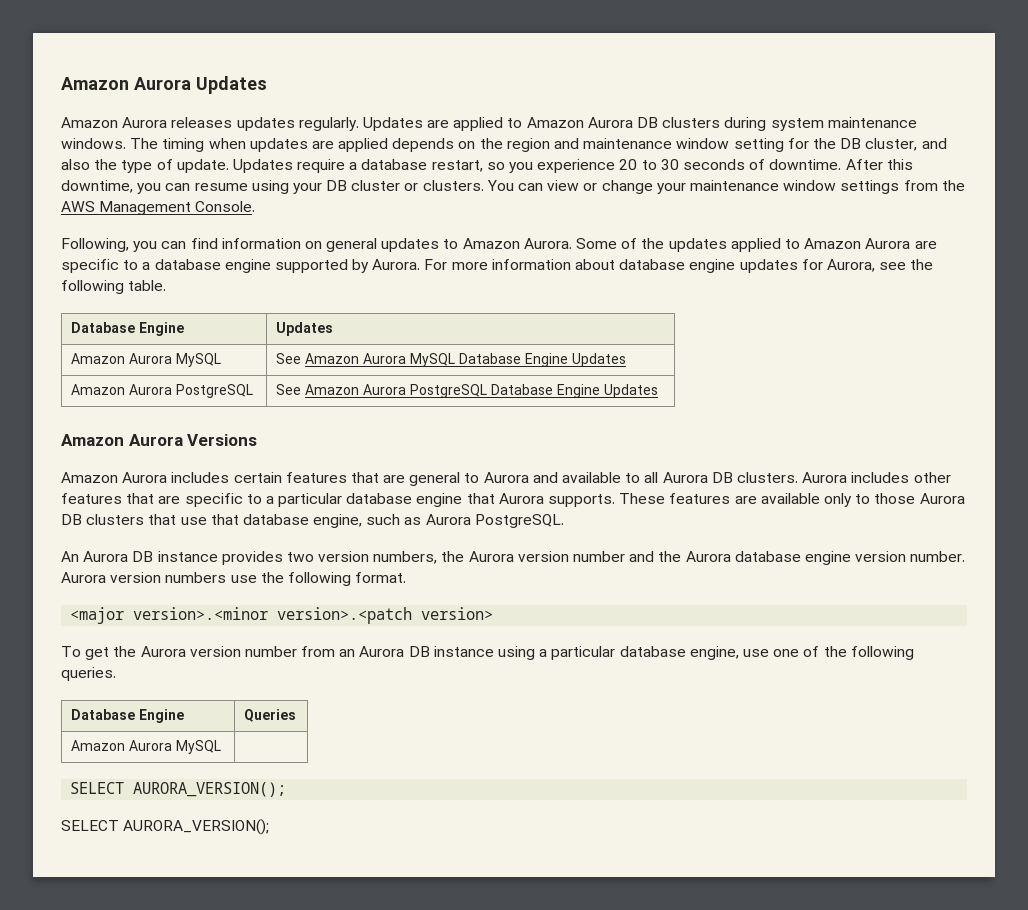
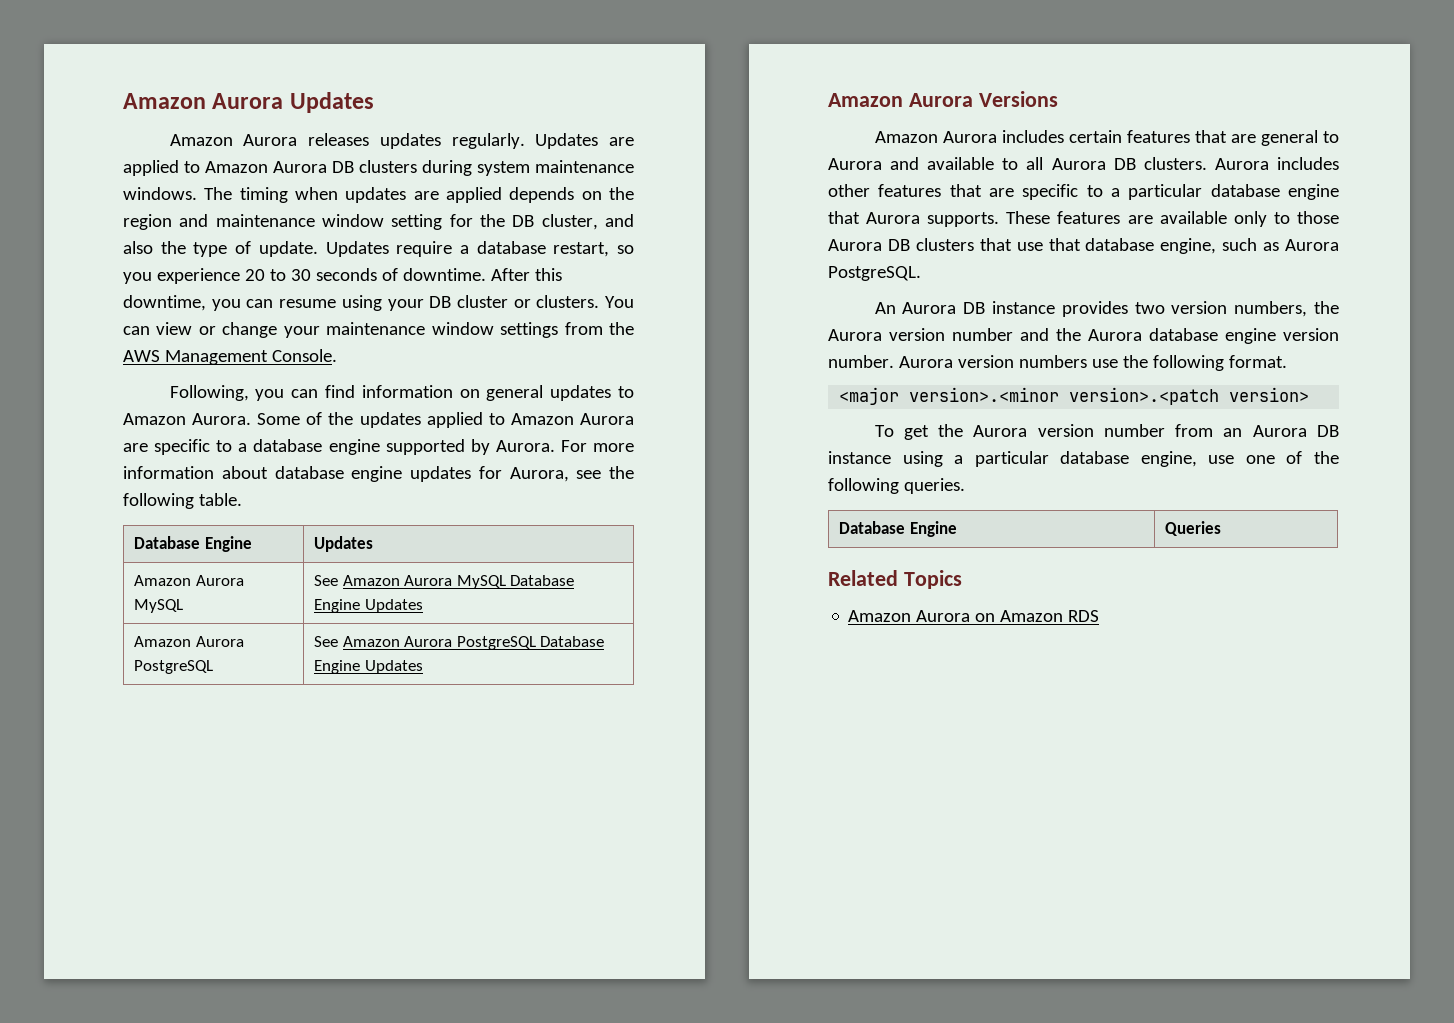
  Database Engine | Queries
- Amazon Aurora MySQL |
- SELECT AURORA_VERSION();
- SELECT AURORA_VERSION();
+ Related Topics
+ Amazon Aurora on Amazon RDS

